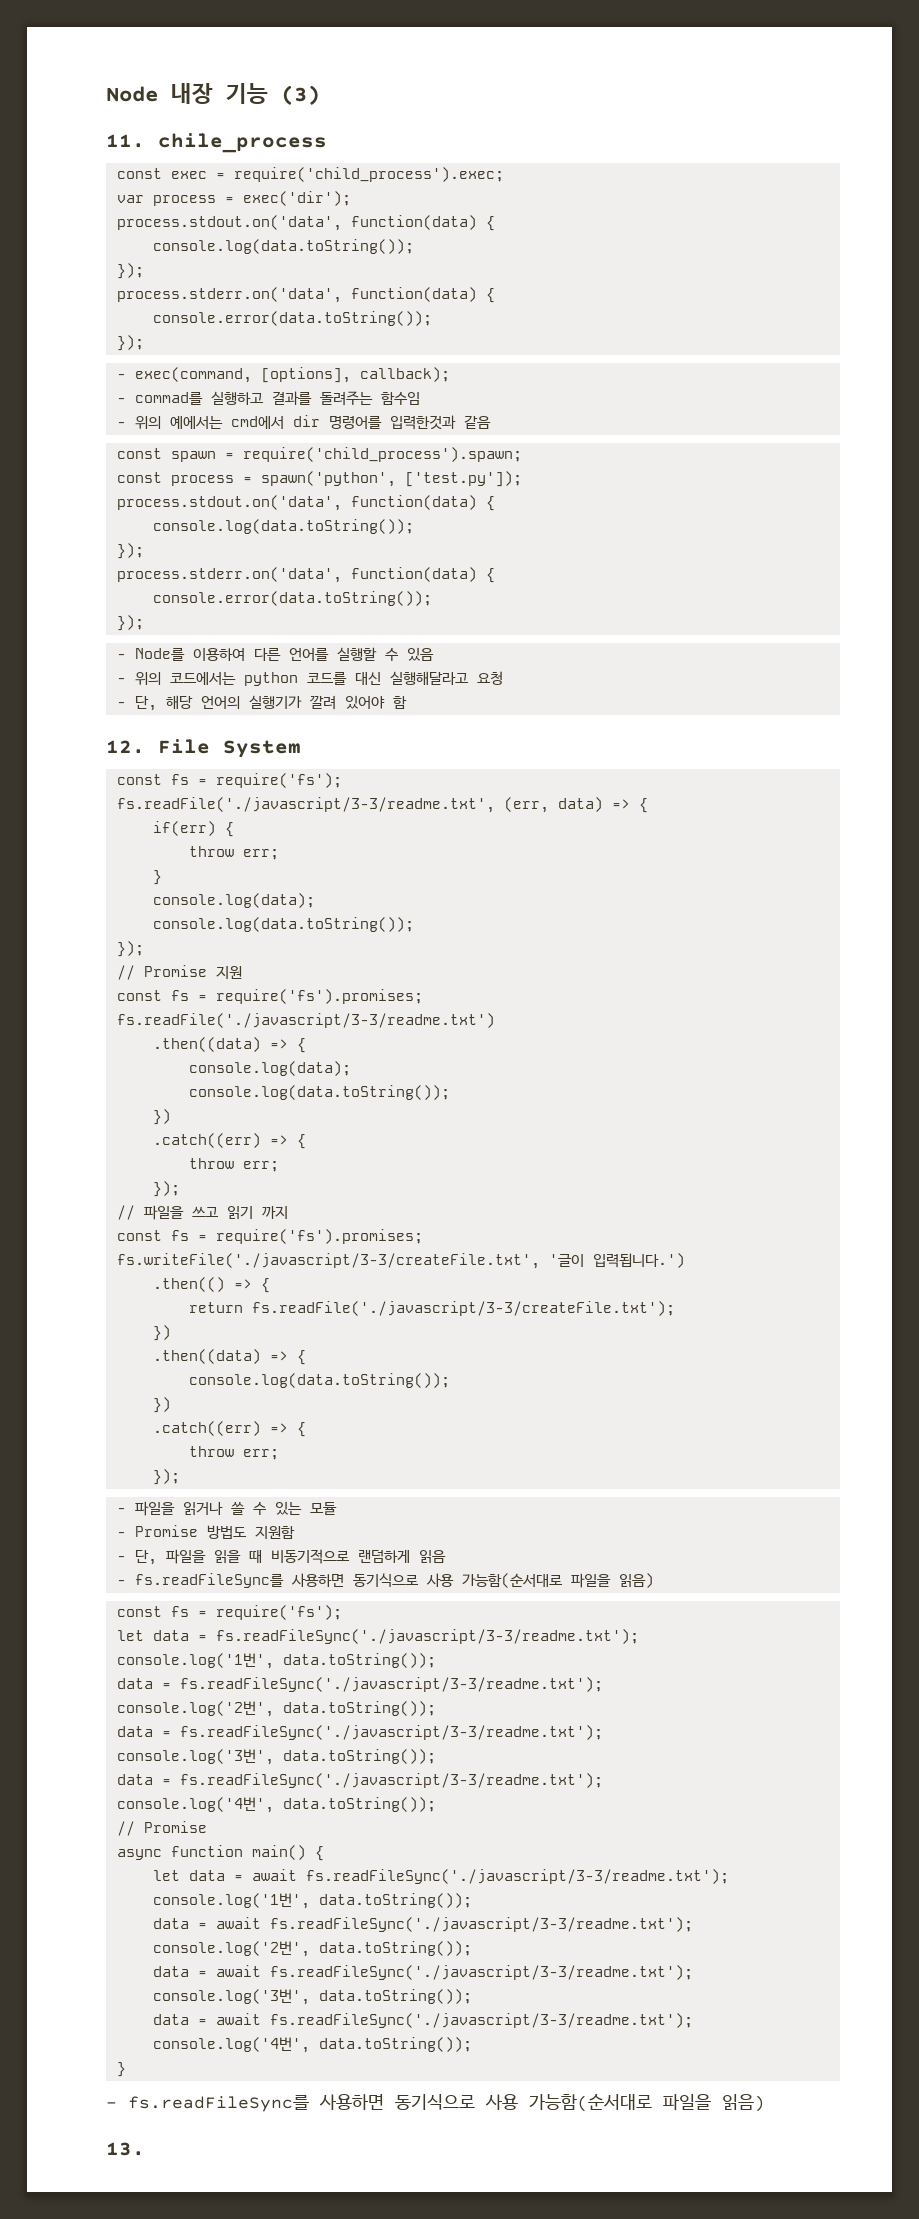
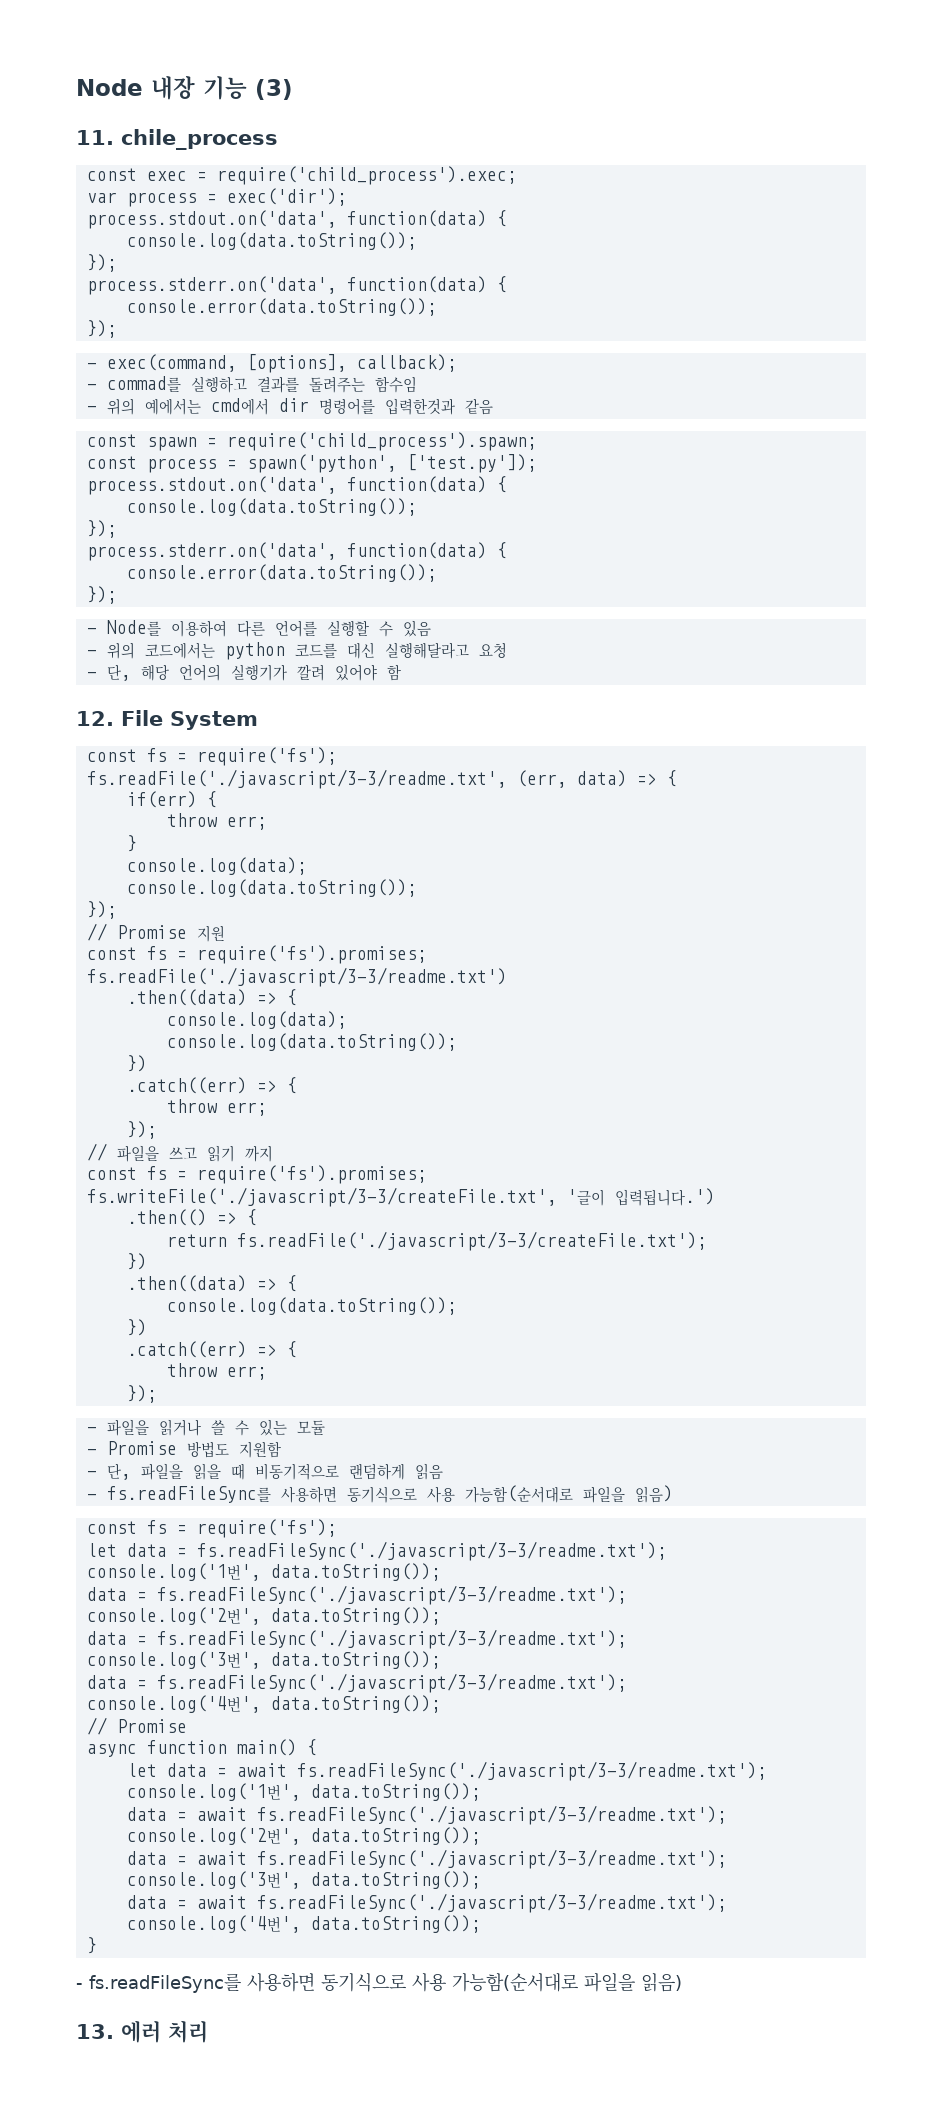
- 13.
+ 13. 에러 처리

